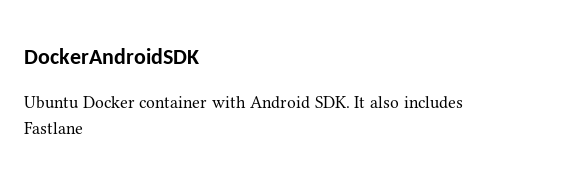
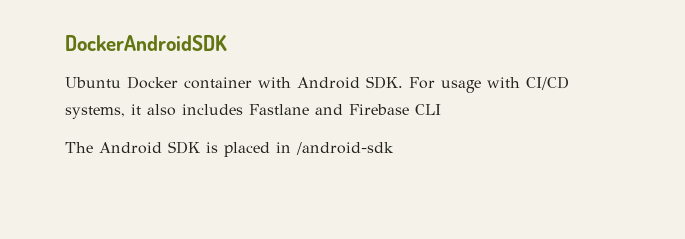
- Ubuntu Docker container with Android SDK. It also includes Fastlane
+ Ubuntu Docker container with Android SDK. For usage with CI/CD systems, it also includes Fastlane and Firebase CLI
+ The Android SDK is placed in /android-sdk

